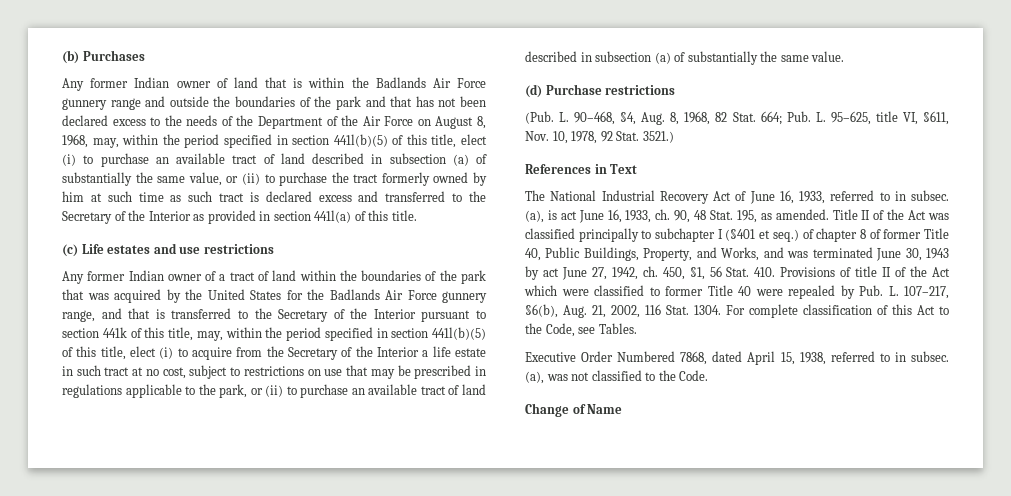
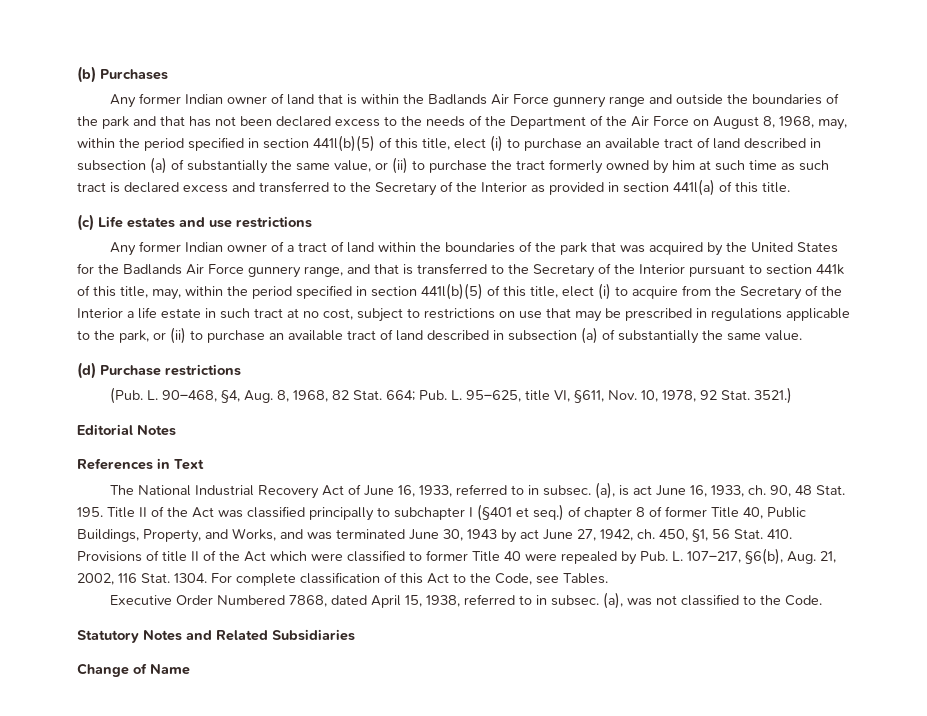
+ Editorial Notes
- 195, as amended. Title II of the Act was classified principally to subchapter I (§401 et seq.) of chapter 8 of former Title 40, Public Buildings, Property, and Works, and was terminated June 30, 1943 by act June 27, 1942, ch. 450, §1, 56 Stat.
+ 195. Title II of the Act was classified principally to subchapter I (§401 et seq.) of chapter 8 of former Title 40, Public Buildings, Property, and Works, and was terminated June 30, 1943 by act June 27, 1942, ch. 450, §1, 56 Stat.
+ Statutory Notes and Related Subsidiaries

